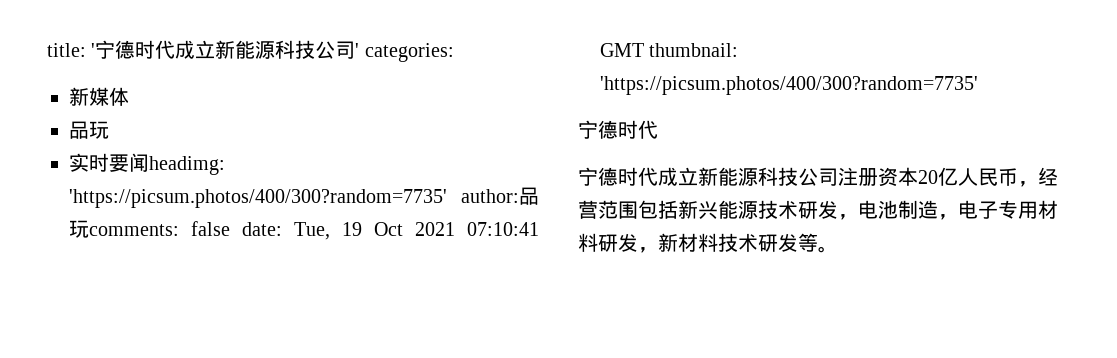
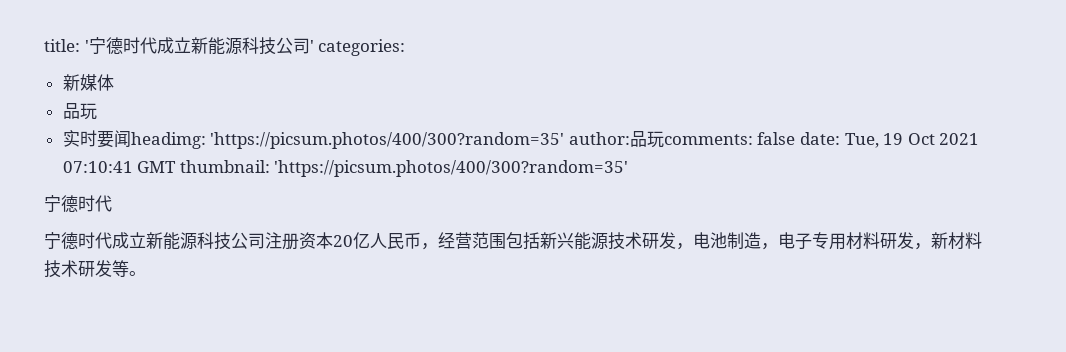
- 实时要闻headimg: 'https://picsum.photos/400/300?random=7735' author:品玩comments: false date: Tue, 19 Oct 2021 07:10:41 GMT thumbnail: 'https://picsum.photos/400/300?random=7735'
+ 实时要闻headimg: 'https://picsum.photos/400/300?random=35' author:品玩comments: false date: Tue, 19 Oct 2021 07:10:41 GMT thumbnail: 'https://picsum.photos/400/300?random=35'

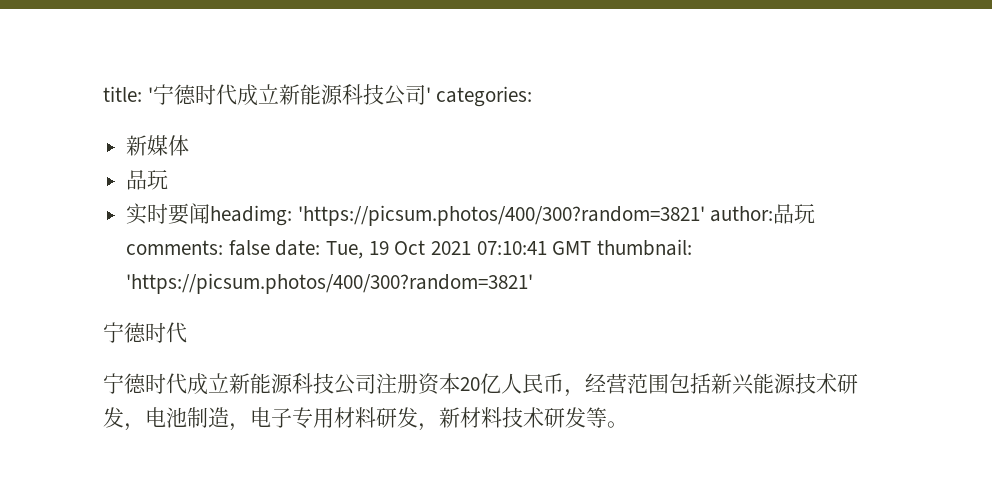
- 实时要闻headimg: 'https://picsum.photos/400/300?random=35' author:品玩comments: false date: Tue, 19 Oct 2021 07:10:41 GMT thumbnail: 'https://picsum.photos/400/300?random=35'
+ 实时要闻headimg: 'https://picsum.photos/400/300?random=3821' author:品玩comments: false date: Tue, 19 Oct 2021 07:10:41 GMT thumbnail: 'https://picsum.photos/400/300?random=3821'

